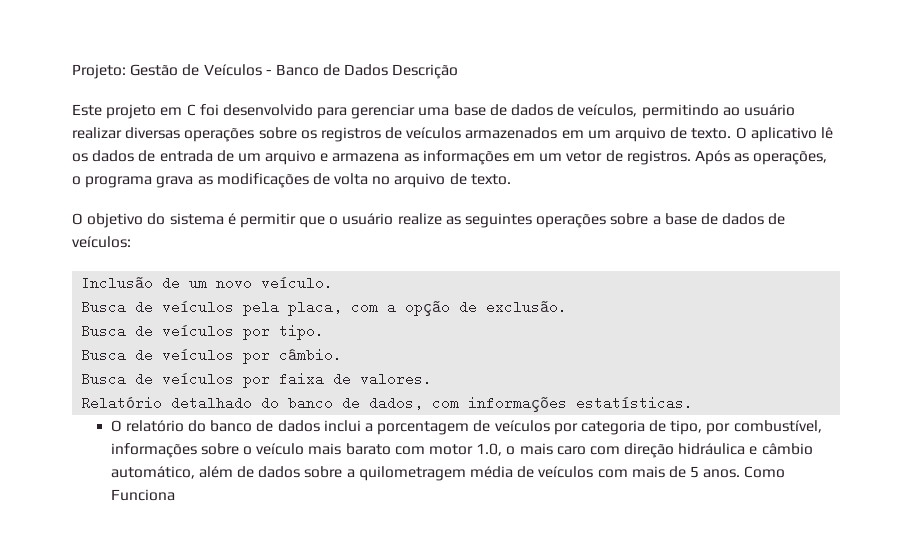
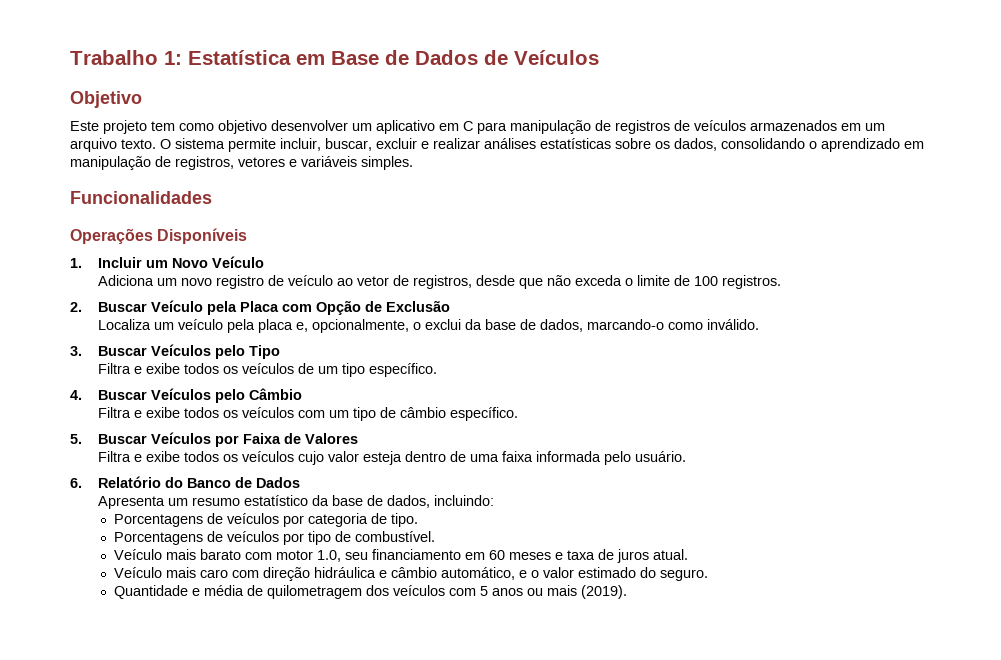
- Projeto: Gestão de Veículos - Banco de Dados Descrição
- Este projeto em C foi desenvolvido para gerenciar uma base de dados de veículos, permitindo ao usuário realizar diversas operações sobre os registros de veículos armazenados em um arquivo de texto.
+ Trabalho 1: Estatística em Base de Dados de Veículos
+ Objetivo
+ Este projeto tem como objetivo desenvolver um aplicativo em C para manipulação de registros de veículos armazenados em um arquivo texto.
- O aplicativo lê os dados de entrada de um arquivo e armazena as informações em um vetor de registros. Após as operações, o programa grava as modificações de volta no arquivo de texto.
- O objetivo do sistema é permitir que o usuário realize as seguintes operações sobre a base de dados de veículos:
- Inclusão de um novo veículo.
- Busca de veículos pela placa, com a opção de exclusão.
- Busca de veículos por tipo.
- Busca de veículos por câmbio.
- Busca de veículos por faixa de valores.
- Relatório detalhado do banco de dados, com informações estatísticas.
- O relatório do banco de dados inclui a porcentagem de veículos por categoria de tipo, por combustível, informações sobre o veículo mais barato com motor 1.0, o mais caro com direção hidráulica e câmbio automático, além de dados sobre a quilometragem média de veículos com mais de 5 anos. Como Funciona
+ O sistema permite incluir, buscar, excluir e realizar análises estatísticas sobre os dados, consolidando o aprendizado em manipulação de registros, vetores e variáveis simples.
+ Funcionalidades
+ Operações Disponíveis
+ 1. Incluir um Novo Veículo
+ Adiciona um novo registro de veículo ao vetor de registros, desde que não exceda o limite de 100 registros.
+ 2. Buscar Veículo pela Placa com Opção de Exclusão
+ Localiza um veículo pela placa e, opcionalmente, o exclui da base de dados, marcando-o como inválido.
+ 3. Buscar Veículos pelo Tipo
+ Filtra e exibe todos os veículos de um tipo específico.
+ 4. Buscar Veículos pelo Câmbio
+ Filtra e exibe todos os veículos com um tipo de câmbio específico.
+ 5. Buscar Veículos por Faixa de Valores
+ Filtra e exibe todos os veículos cujo valor esteja dentro de uma faixa informada pelo usuário.
+ 6. Relatório do Banco de Dados
+ Apresenta um resumo estatístico da base de dados, incluindo:
+ Porcentagens de veículos por categoria de tipo.
+ Porcentagens de veículos por tipo de combustível.
+ Veículo mais barato com motor 1.0, seu financiamento em 60 meses e taxa de juros atual.
+ Veículo mais caro com direção hidráulica e câmbio automático, e o valor estimado do seguro.
+ Quantidade e média de quilometragem dos veículos com 5 anos ou mais (2019).

